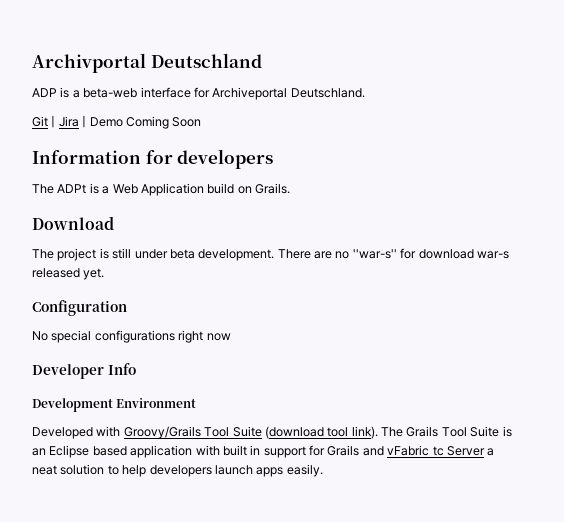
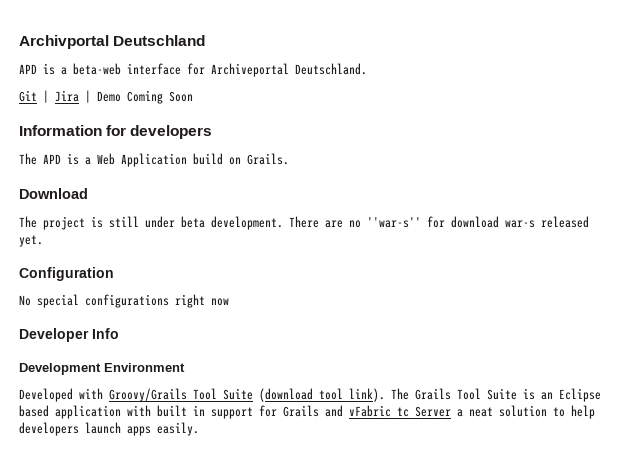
- ADP is a beta-web interface for Archiveportal Deutschland.
+ APD is a beta-web interface for Archiveportal Deutschland.
- The ADPt is a Web Application build on Grails.
+ The APD is a Web Application build on Grails.

